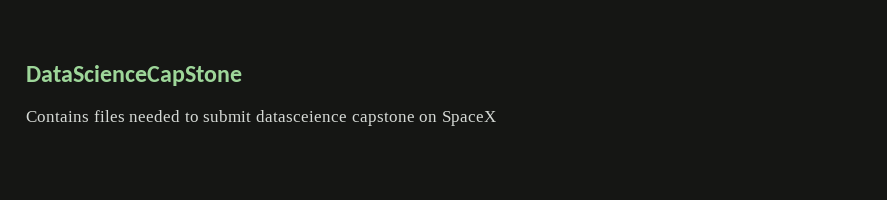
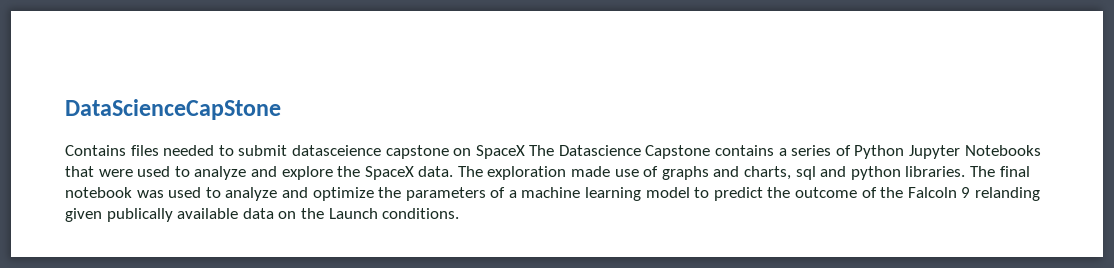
- Contains files needed to submit datasceience capstone on SpaceX
+ Contains files needed to submit datasceience capstone on SpaceX The Datascience Capstone contains a series of Python Jupyter Notebooks that were used to analyze and explore the SpaceX data. The exploration made use of graphs and charts, sql and python libraries. The final notebook was used to analyze and optimize the parameters of a machine learning model to predict the outcome of the Falcoln 9 relanding given publically available data on the Launch conditions.

